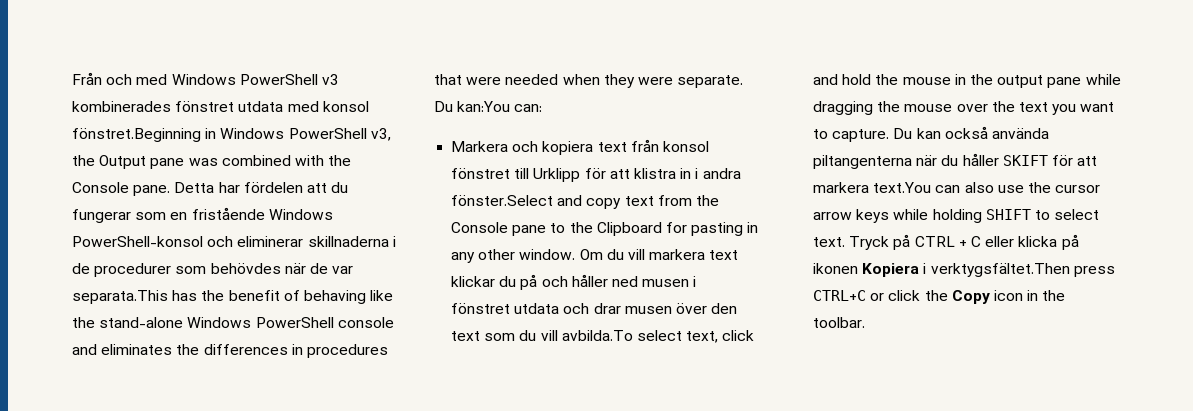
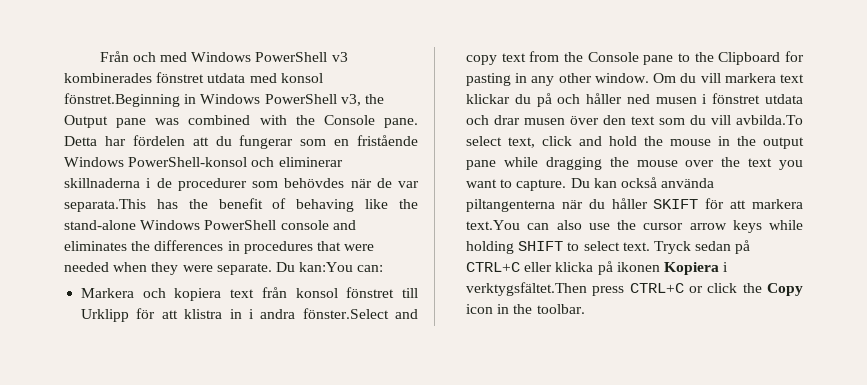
- Tryck på CTRL + C eller klicka på ikonen Kopiera i verktygsfältet.Then press CTRL+C or click the Copy icon in the toolbar.
+ Tryck sedan på CTRL+C eller klicka på ikonen Kopiera i verktygsfältet.Then press CTRL+C or click the Copy icon in the toolbar.

